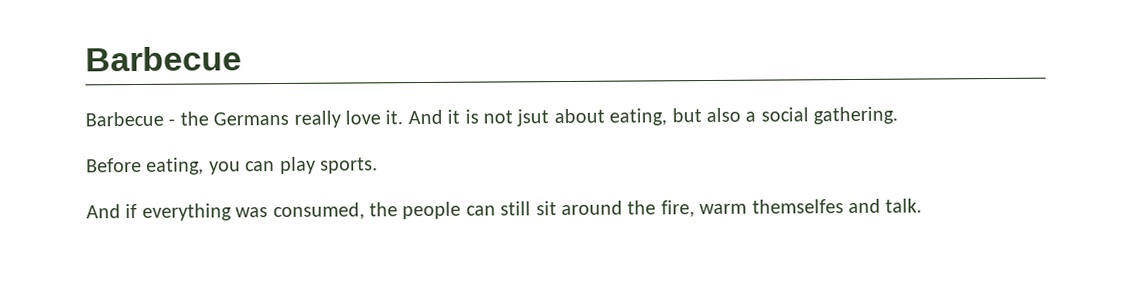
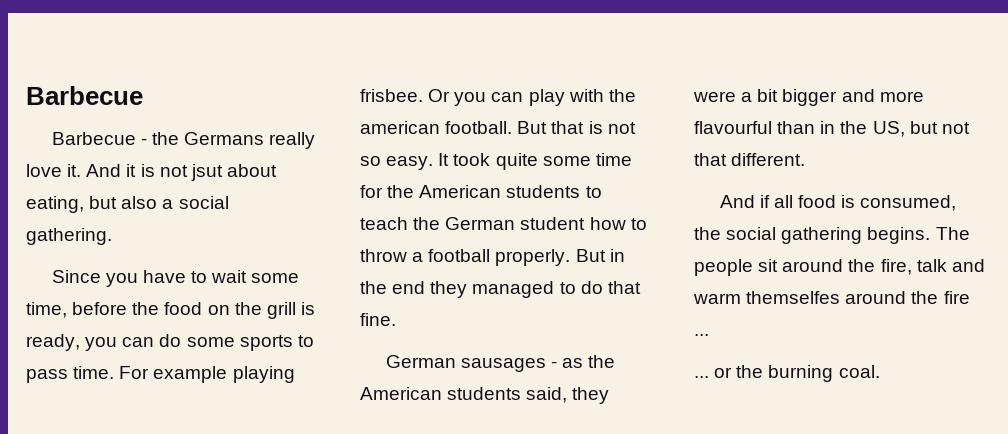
- Before eating, you can play sports.
- And if everything was consumed, the people can still sit around the fire, warm themselfes and talk.
+ Since you have to wait some time, before the food on the grill is ready, you can do some sports to pass time. For example playing frisbee. Or you can play with the american football. But that is not so easy. It took quite some time for the American students to teach the German student how to throw a football properly. But in the end they managed to do that fine.
+ German sausages - as the American students said, they were a bit bigger and more flavourful than in the US, but not that different.
+ And if all food is consumed, the social gathering begins. The people sit around the fire, talk and warm themselfes around the fire ...
+ ... or the burning coal.

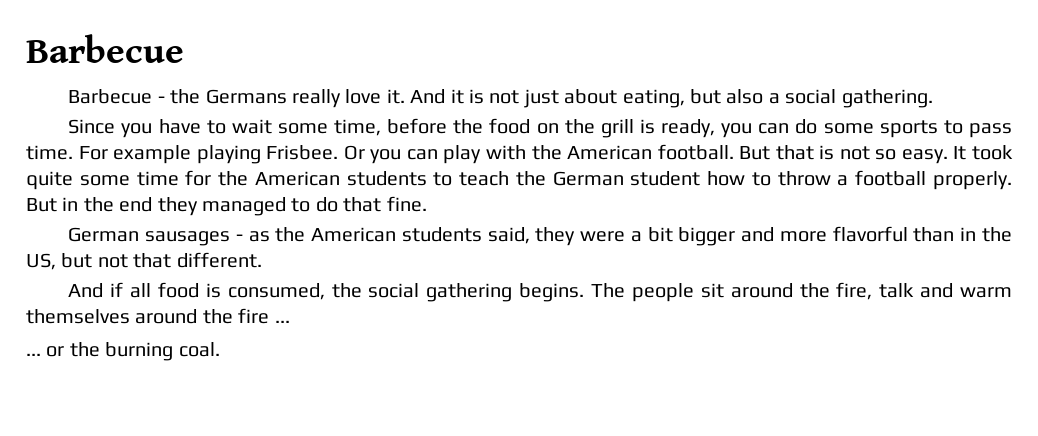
- And it is not jsut about eating, but also a social gathering.
+ And it is not just about eating, but also a social gathering.
- For example playing frisbee.
+ For example playing Frisbee.
- Or you can play with the american football.
+ Or you can play with the American football.
- German sausages - as the American students said, they were a bit bigger and more flavourful than in the US, but not that different.
+ German sausages - as the American students said, they were a bit bigger and more flavorful than in the US, but not that different.
- The people sit around the fire, talk and warm themselfes around the fire ...
+ The people sit around the fire, talk and warm themselves around the fire ...

